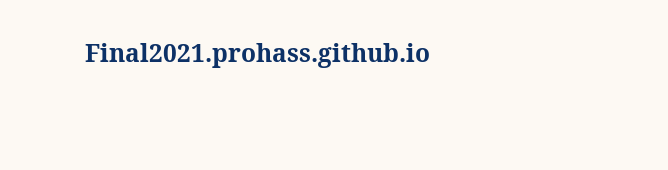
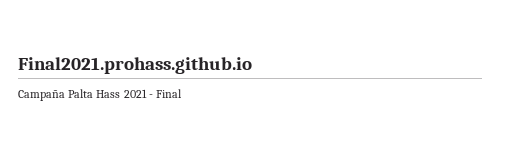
+ Campaña Palta Hass 2021 - Final

